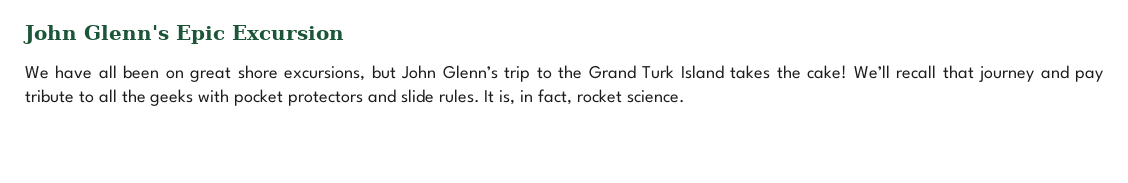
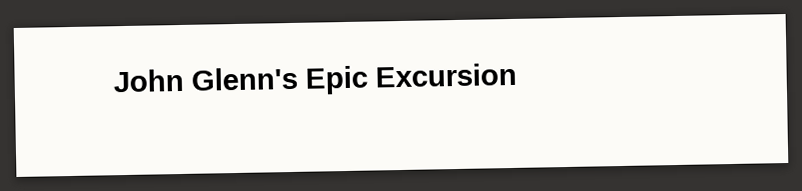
- We have all been on great shore excursions, but John Glenn’s trip to the Grand Turk Island takes the cake! We’ll recall that journey and pay tribute to all the geeks with pocket protectors and slide rules. It is, in fact, rocket science.

